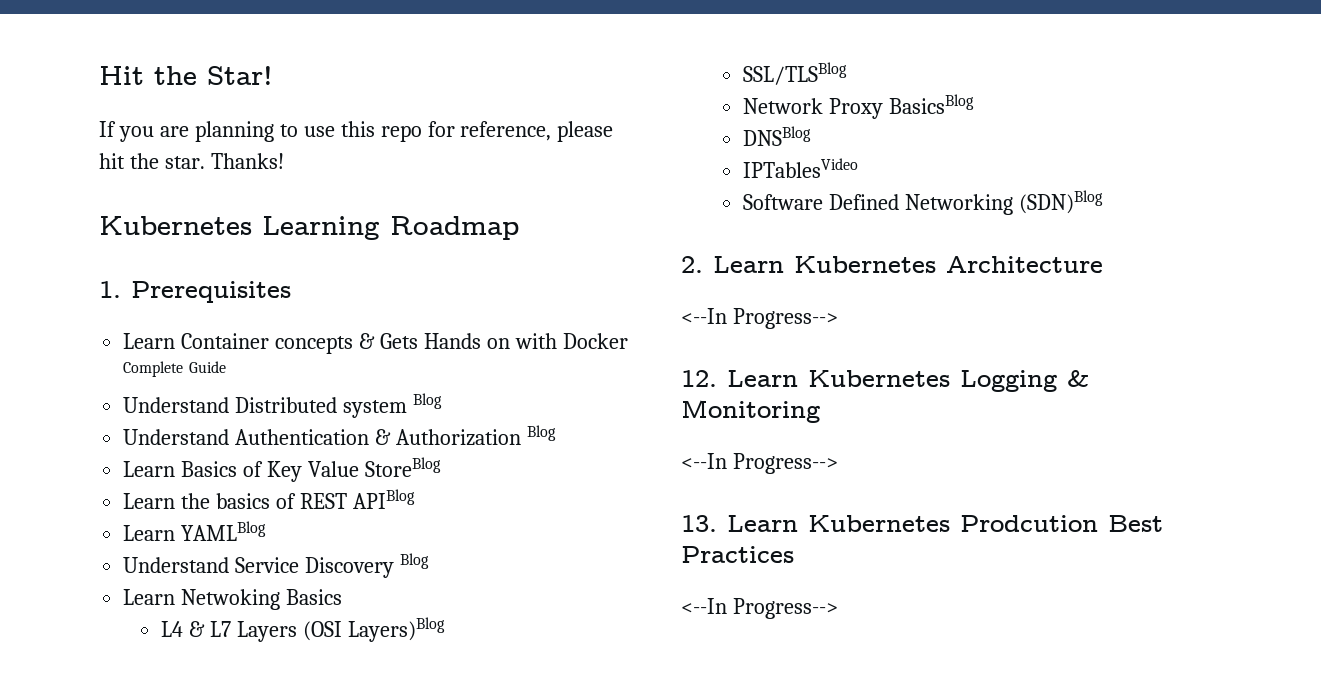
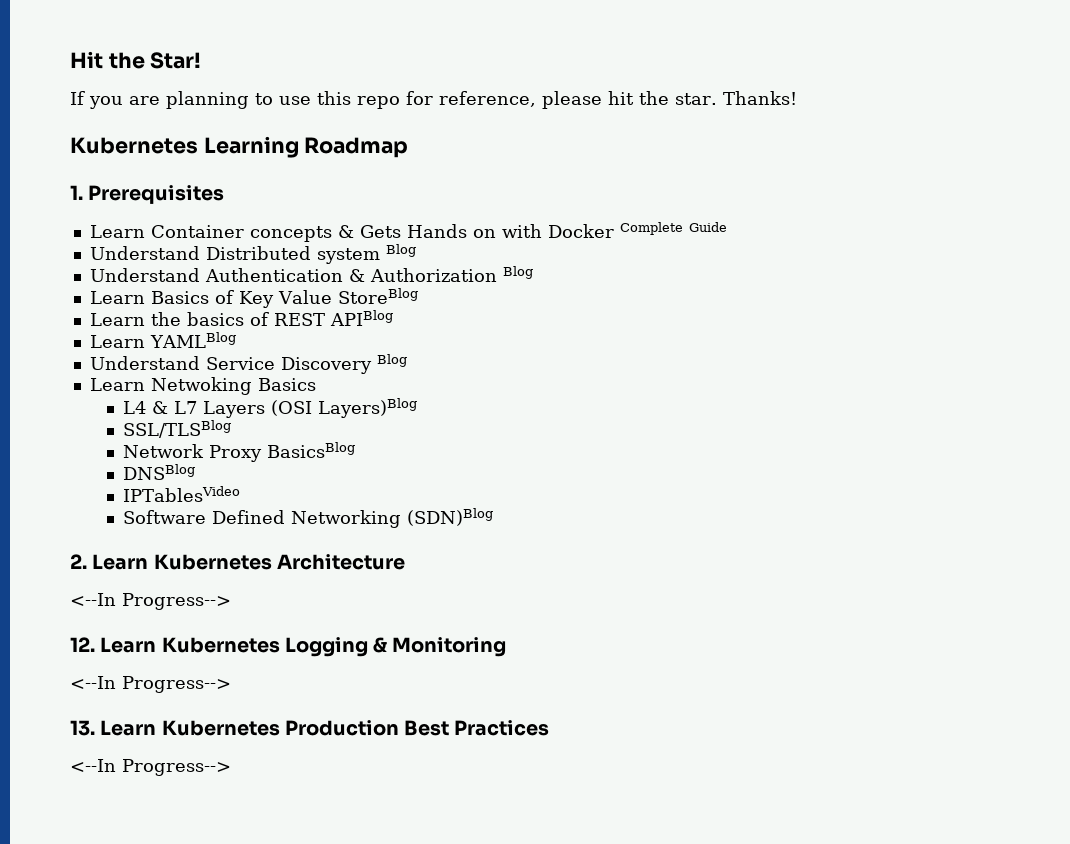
- 13. Learn Kubernetes Prodcution Best Practices
+ 13. Learn Kubernetes Production Best Practices

